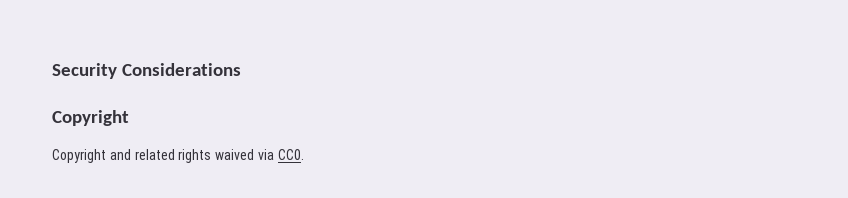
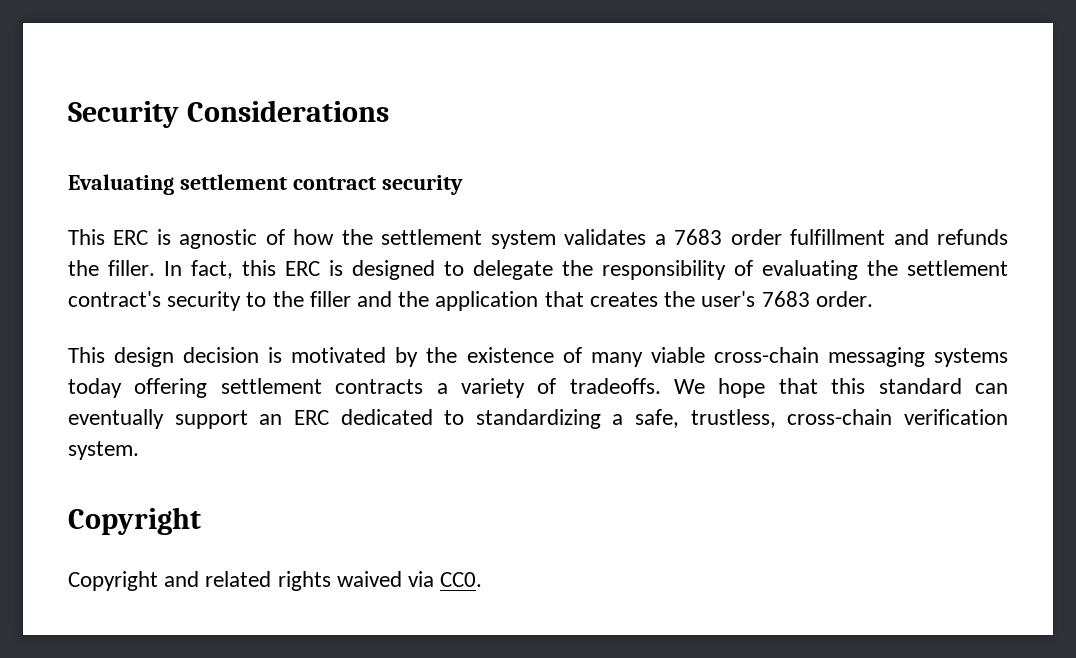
+ Evaluating settlement contract security
+ This ERC is agnostic of how the settlement system validates a 7683 order fulfillment and refunds the filler. In fact, this ERC is designed to delegate the responsibility of evaluating the settlement contract's security to the filler and the application that creates the user's 7683 order.
+ This design decision is motivated by the existence of many viable cross-chain messaging systems today offering settlement contracts a variety of tradeoffs. We hope that this standard can eventually support an ERC dedicated to standardizing a safe, trustless, cross-chain verification system.

